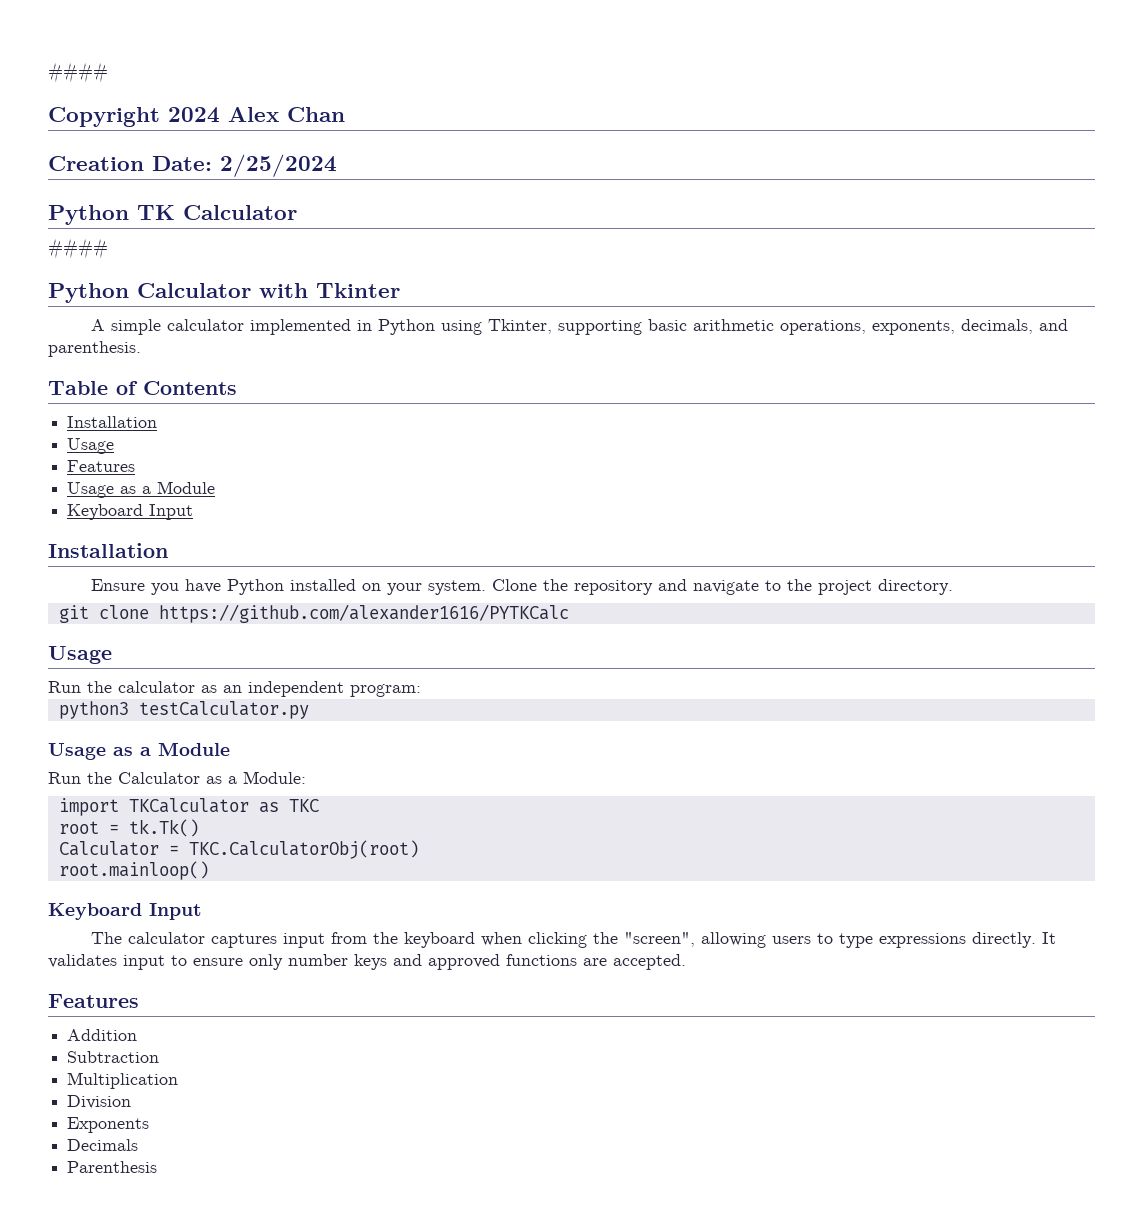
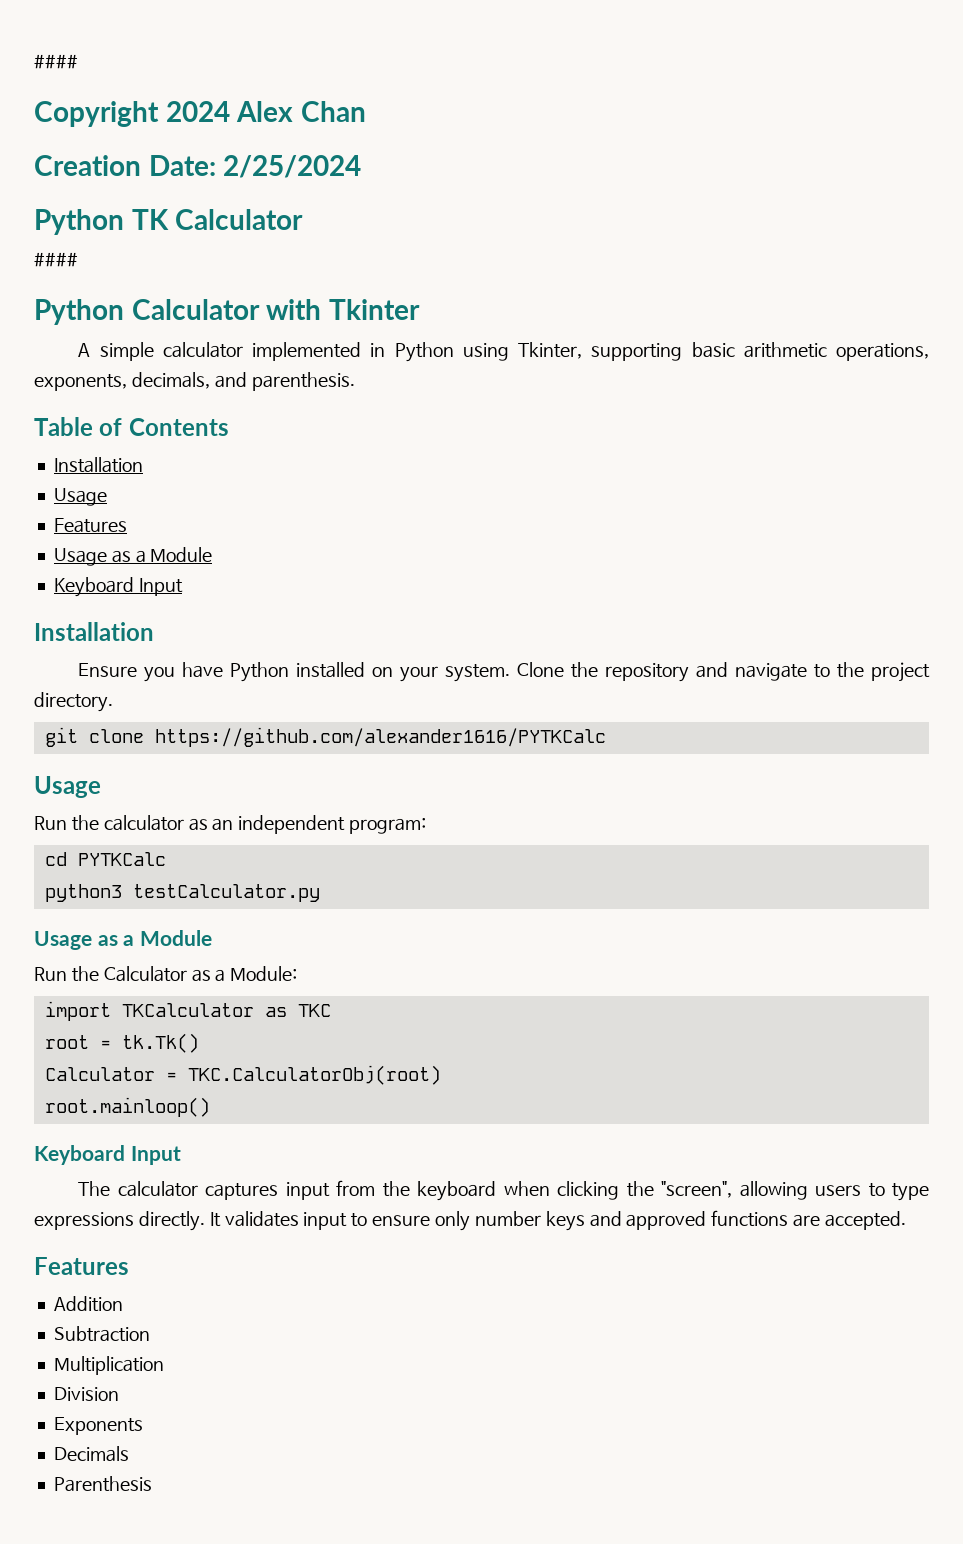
+ cd PYTKCalc

